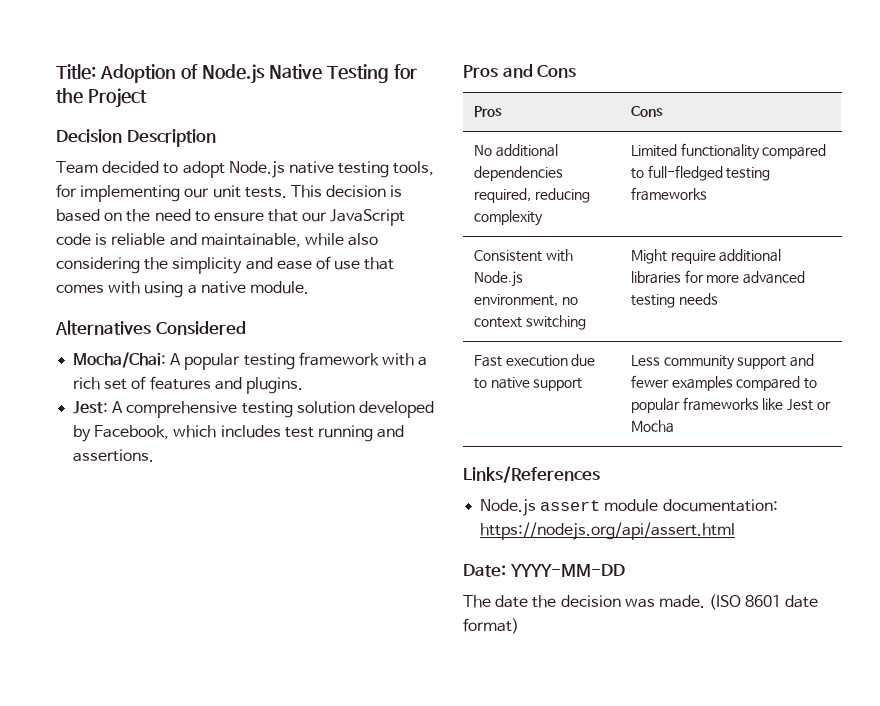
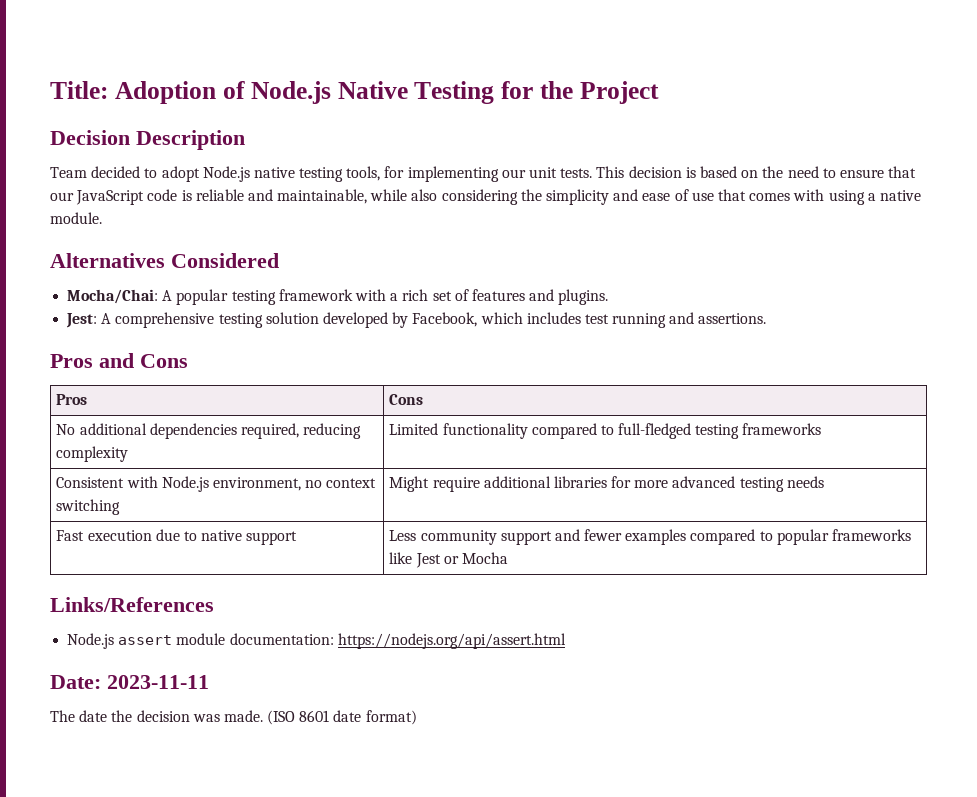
- Date: YYYY-MM-DD
+ Date: 2023-11-11

